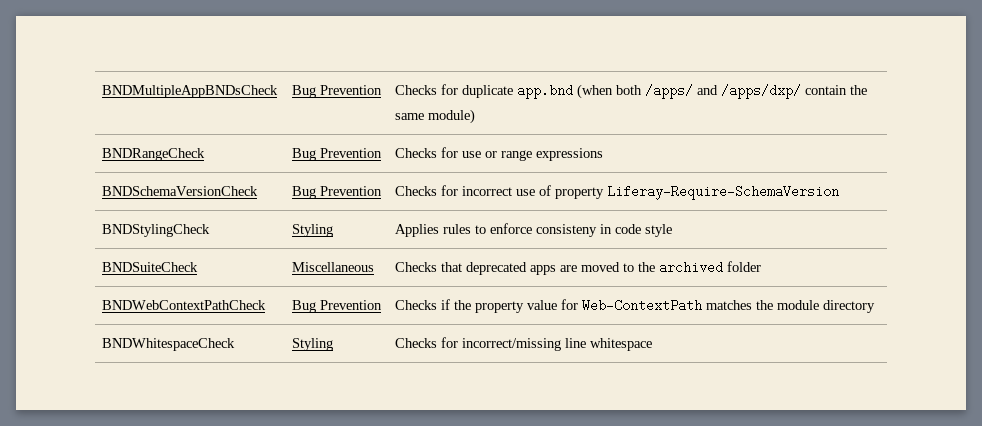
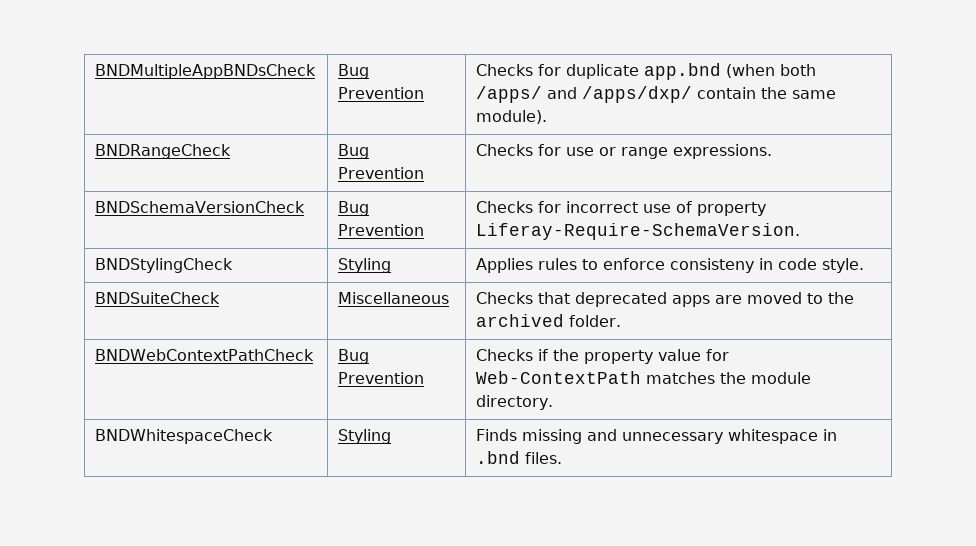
- BNDMultipleAppBNDsCheck | Bug Prevention | Checks for duplicate app.bnd (when both /apps/ and /apps/dxp/ contain the same module)
+ BNDMultipleAppBNDsCheck | Bug Prevention | Checks for duplicate app.bnd (when both /apps/ and /apps/dxp/ contain the same module).
- BNDRangeCheck | Bug Prevention | Checks for use or range expressions
+ BNDRangeCheck | Bug Prevention | Checks for use or range expressions.
- BNDSchemaVersionCheck | Bug Prevention | Checks for incorrect use of property Liferay-Require-SchemaVersion
+ BNDSchemaVersionCheck | Bug Prevention | Checks for incorrect use of property Liferay-Require-SchemaVersion.
- BNDStylingCheck | Styling | Applies rules to enforce consisteny in code style
+ BNDStylingCheck | Styling | Applies rules to enforce consisteny in code style.
- BNDSuiteCheck | Miscellaneous | Checks that deprecated apps are moved to the archived folder
+ BNDSuiteCheck | Miscellaneous | Checks that deprecated apps are moved to the archived folder.
- BNDWebContextPathCheck | Bug Prevention | Checks if the property value for Web-ContextPath matches the module directory
+ BNDWebContextPathCheck | Bug Prevention | Checks if the property value for Web-ContextPath matches the module directory.
- BNDWhitespaceCheck | Styling | Checks for incorrect/missing line whitespace
+ BNDWhitespaceCheck | Styling | Finds missing and unnecessary whitespace in .bnd files.

